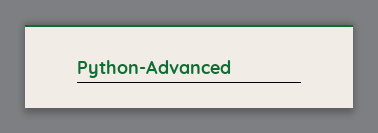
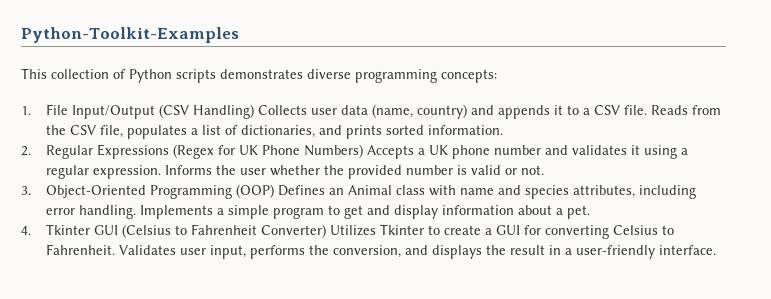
- Python-Advanced
+ Python-Toolkit-Examples
+ This collection of Python scripts demonstrates diverse programming concepts:
+ 1. File Input/Output (CSV Handling) Collects user data (name, country) and appends it to a CSV file. Reads from the CSV file, populates a list of dictionaries, and prints sorted information.
+ 2. Regular Expressions (Regex for UK Phone Numbers) Accepts a UK phone number and validates it using a regular expression. Informs the user whether the provided number is valid or not.
+ 3. Object-Oriented Programming (OOP) Defines an Animal class with name and species attributes, including error handling. Implements a simple program to get and display information about a pet.
+ 4. Tkinter GUI (Celsius to Fahrenheit Converter) Utilizes Tkinter to create a GUI for converting Celsius to Fahrenheit. Validates user input, performs the conversion, and displays the result in a user-friendly interface.

